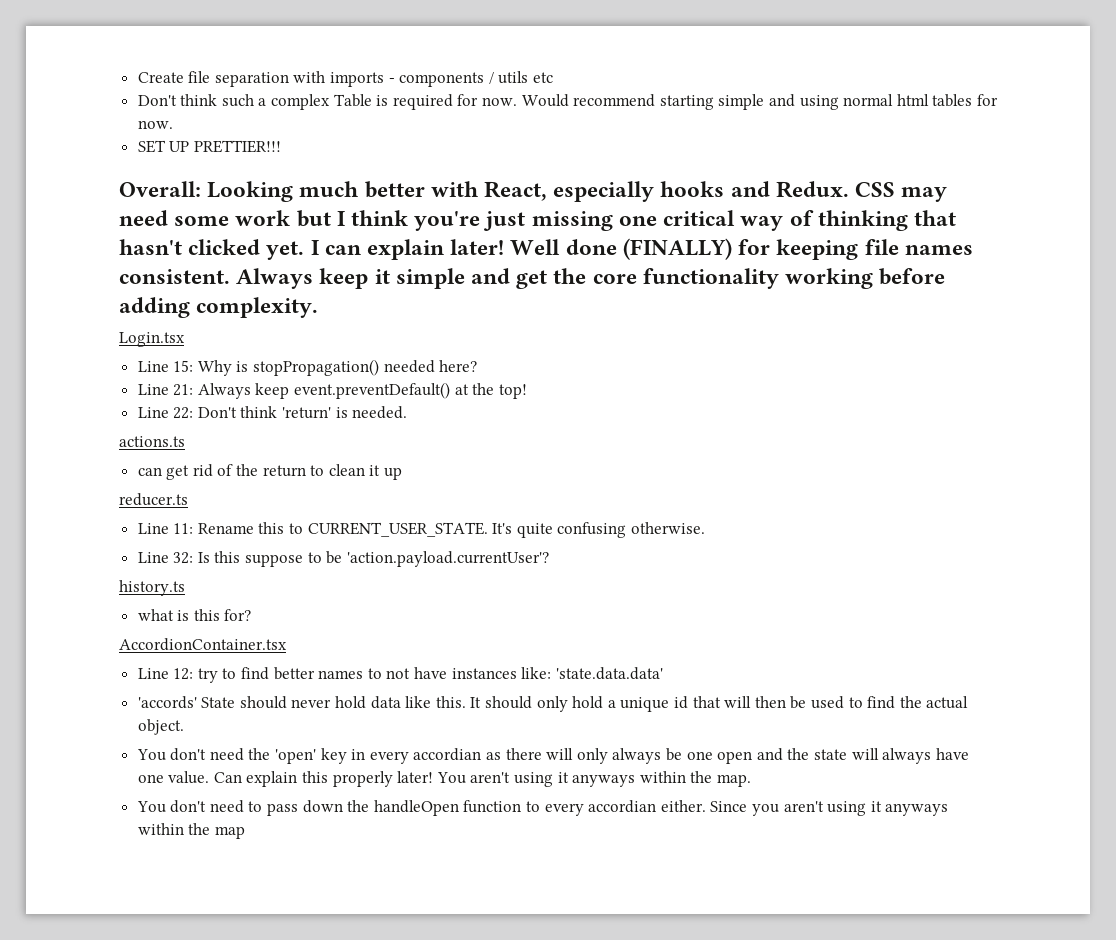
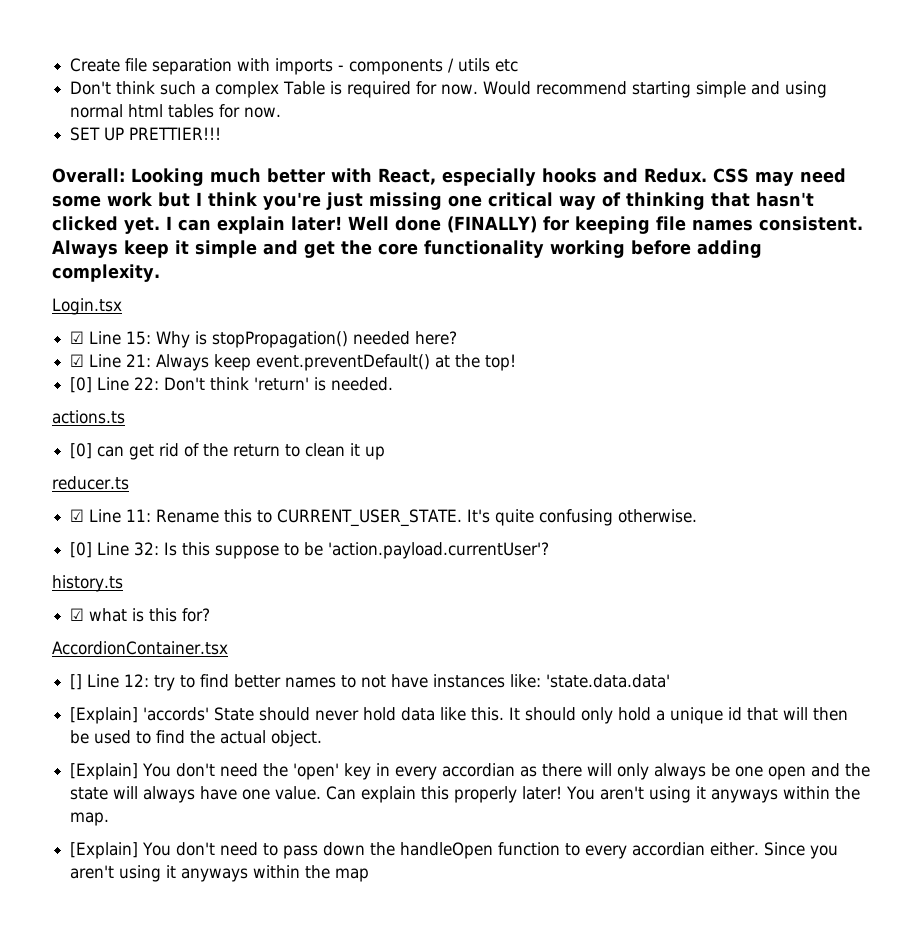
- Line 15: Why is stopPropagation() needed here?
+ ☑ Line 15: Why is stopPropagation() needed here?
- Line 21: Always keep event.preventDefault() at the top!
+ ☑ Line 21: Always keep event.preventDefault() at the top!
- Line 22: Don't think 'return' is needed.
+ [0] Line 22: Don't think 'return' is needed.
- can get rid of the return to clean it up
+ [0] can get rid of the return to clean it up
- Line 11: Rename this to CURRENT_USER_STATE.
+ ☑ Line 11: Rename this to CURRENT_USER_STATE.
- Line 32: Is this suppose to be 'action.payload.currentUser'?
+ [0] Line 32: Is this suppose to be 'action.payload.currentUser'?
- what is this for?
+ ☑ what is this for?
- Line 12: try to find better names to not have instances like: 'state.data.data'
+ [] Line 12: try to find better names to not have instances like: 'state.data.data'
- 'accords' State should never hold data like this.
+ [Explain] 'accords' State should never hold data like this.
- You don't need the 'open' key in every accordian as there will only always be one open and the state will always have one value.
+ [Explain] You don't need the 'open' key in every accordian as there will only always be one open and the state will always have one value.
- You don't need to pass down the handleOpen function to every accordian either.
+ [Explain] You don't need to pass down the handleOpen function to every accordian either.

